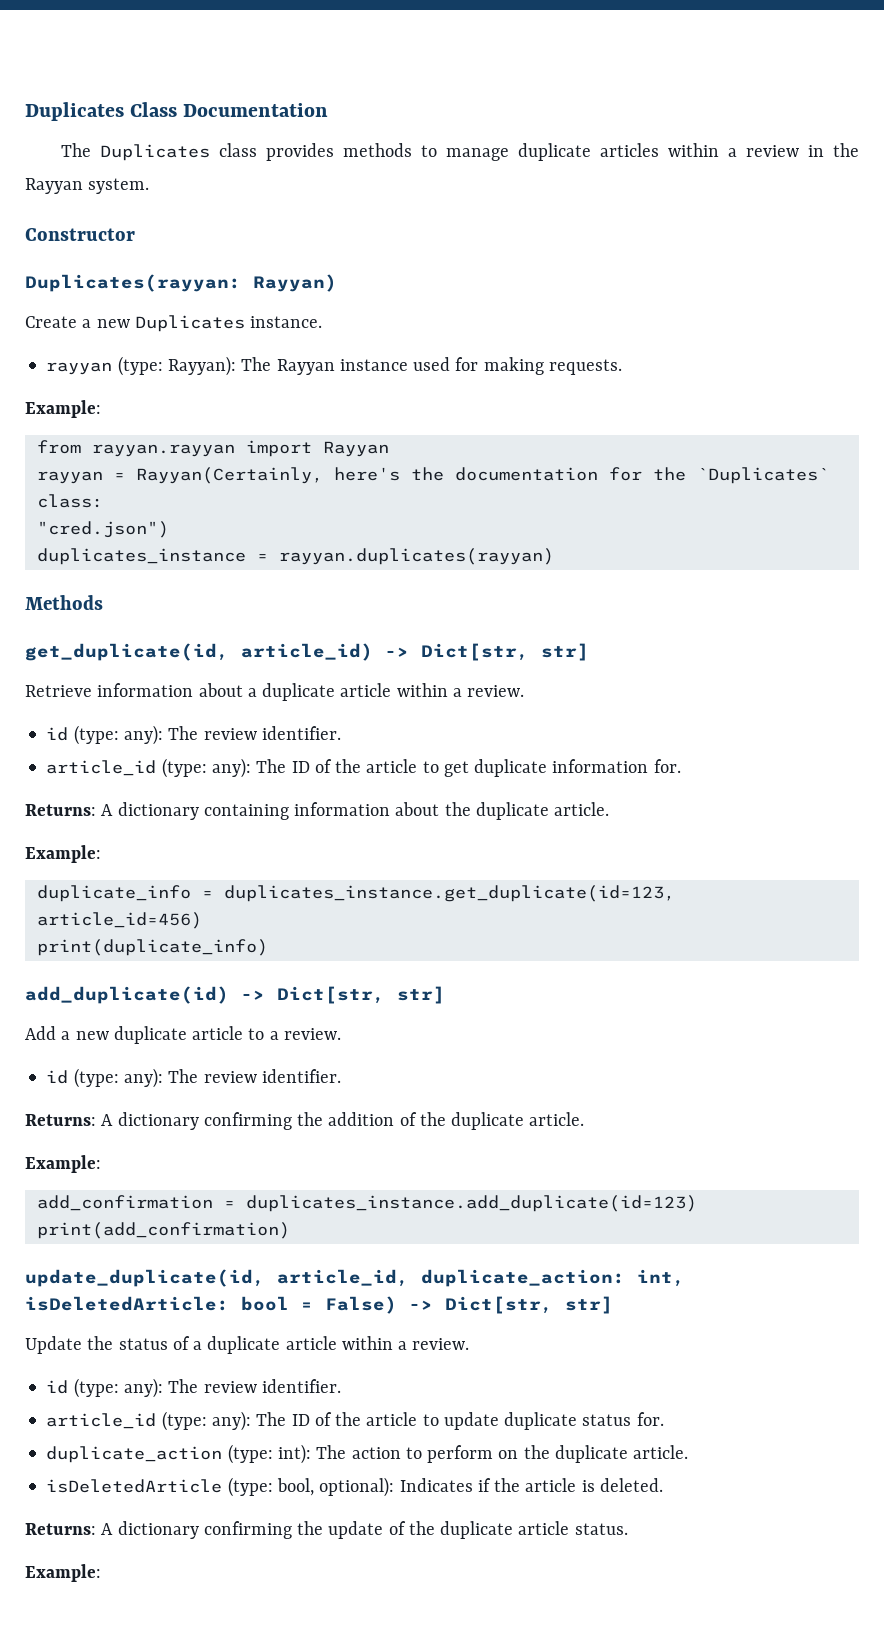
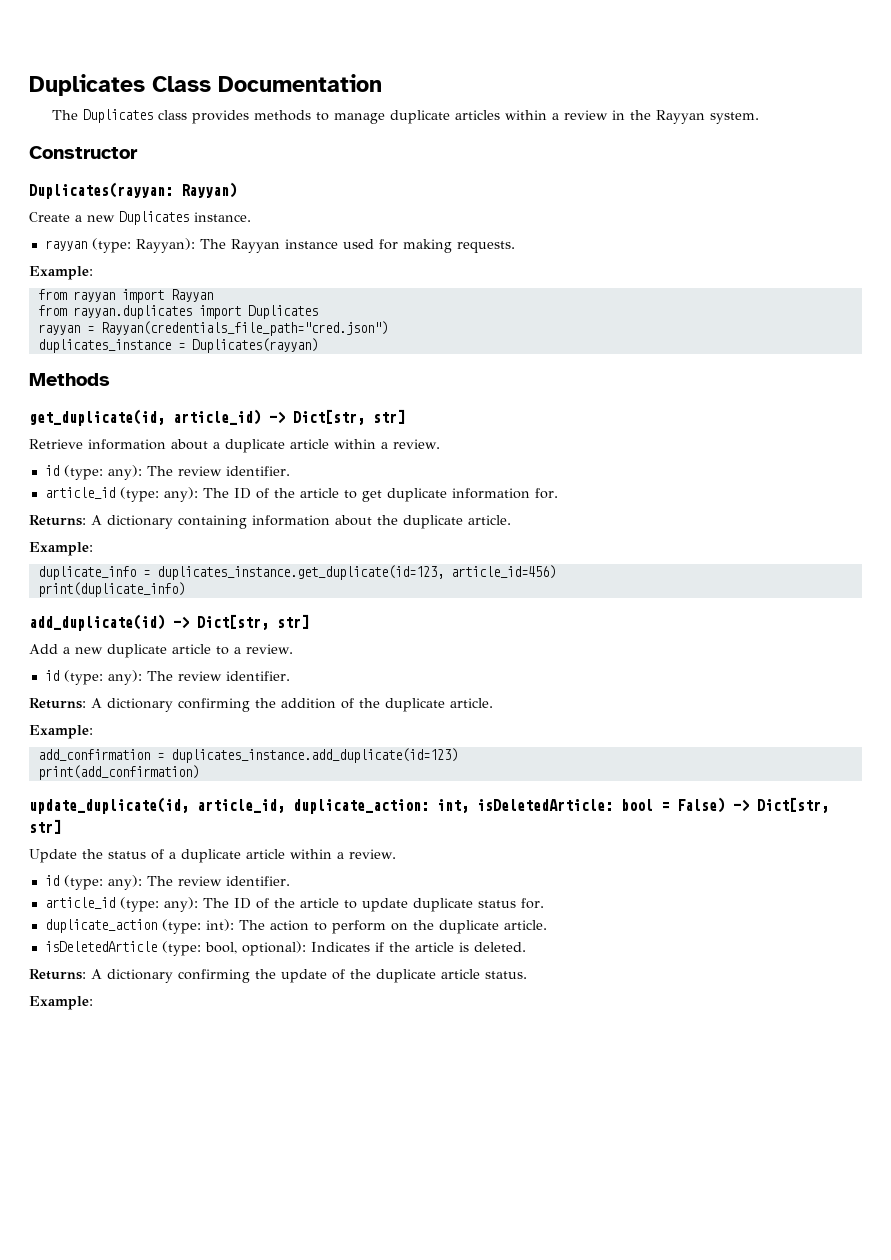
- from rayyan.rayyan import Rayyan
+ from rayyan import Rayyan
- rayyan = Rayyan(Certainly, here's the documentation for the `Duplicates` class:
- "cred.json")
+ from rayyan.duplicates import Duplicates
+ rayyan = Rayyan(credentials_file_path="cred.json")
- duplicates_instance = rayyan.duplicates(rayyan)
+ duplicates_instance = Duplicates(rayyan)

